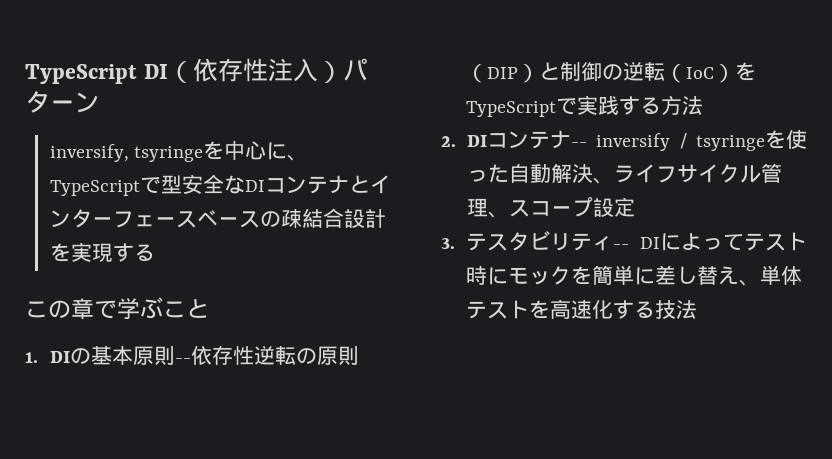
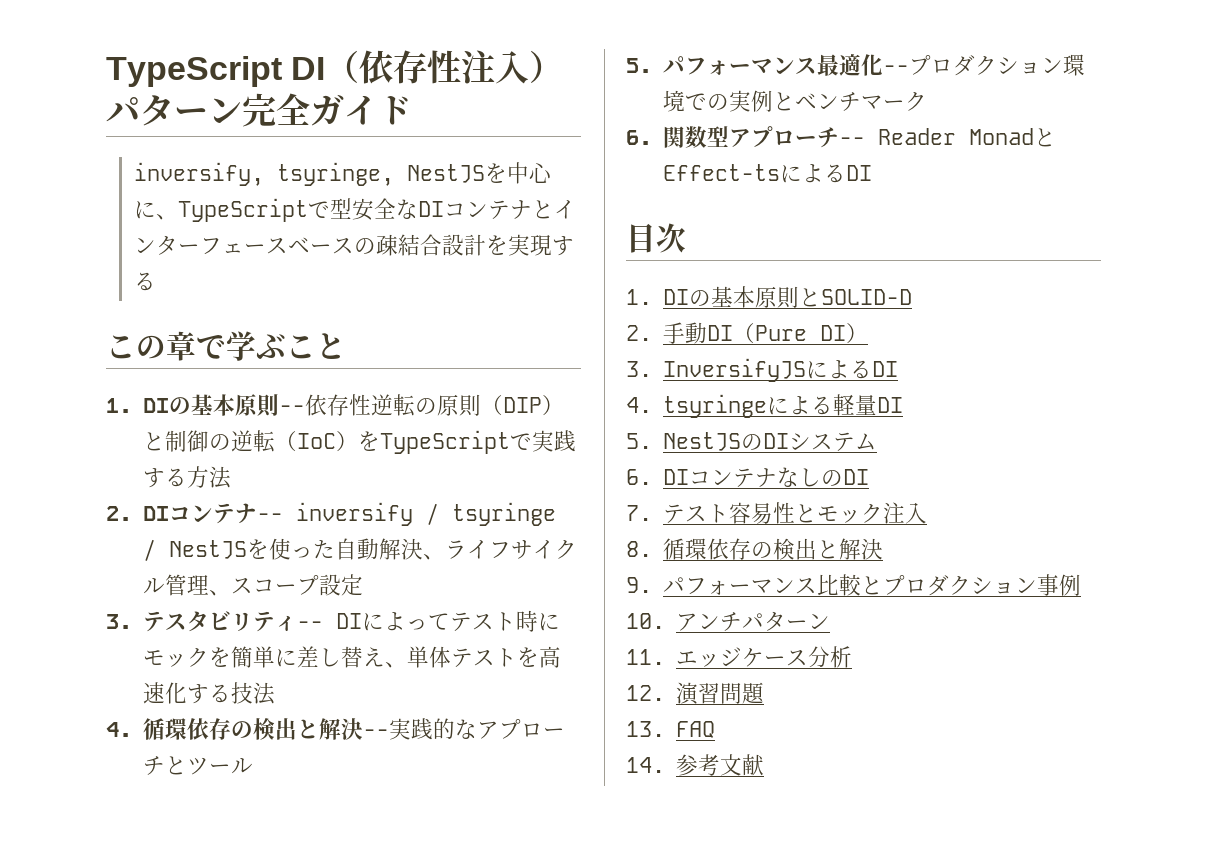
- TypeScript DI（依存性注入）パターン
+ TypeScript DI（依存性注入）パターン完全ガイド
- inversify, tsyringeを中心に、TypeScriptで型安全なDIコンテナとインターフェースベースの疎結合設計を実現する
+ inversify, tsyringe, NestJSを中心に、TypeScriptで型安全なDIコンテナとインターフェースベースの疎結合設計を実現する
- 2. DIコンテナ-- inversify / tsyringeを使った自動解決、ライフサイクル管理、スコープ設定
+ 2. DIコンテナ-- inversify / tsyringe / NestJSを使った自動解決、ライフサイクル管理、スコープ設定
+ 4.循環依存の検出と解決--実践的なアプローチとツール
+ 5.パフォーマンス最適化--プロダクション環境での実例とベンチマーク
+ 6.関数型アプローチ-- Reader MonadとEffect-tsによるDI
+ 目次
+ 1. DIの基本原則とSOLID-D
+ 2.手動DI（Pure DI）
+ 3. InversifyJSによるDI
+ 4. tsyringeによる軽量DI
+ 5. NestJSのDIシステム
+ 6. DIコンテナなしのDI
+ 7.テスト容易性とモック注入
+ 8.循環依存の検出と解決
+ 9.パフォーマンス比較とプロダクション事例
+ 10.アンチパターン
+ 11.エッジケース分析
+ 12.演習問題
+ 13. FAQ
+ 14.参考文献

